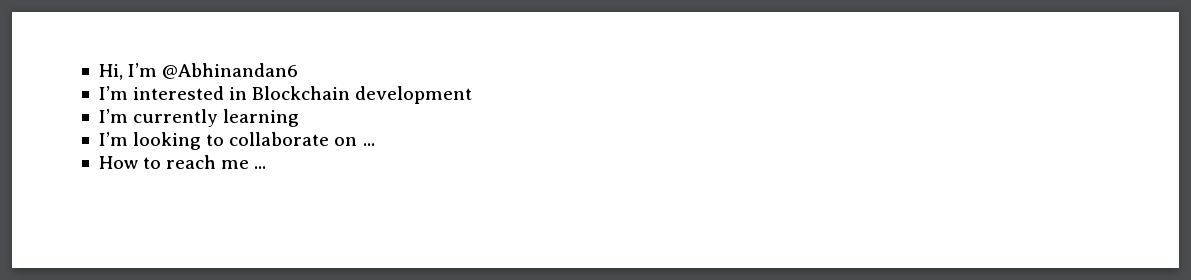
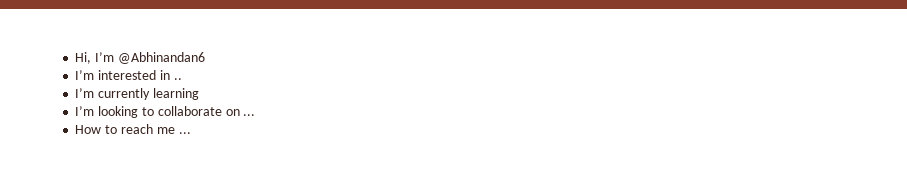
- I’m interested in Blockchain development
+ I’m interested in ..

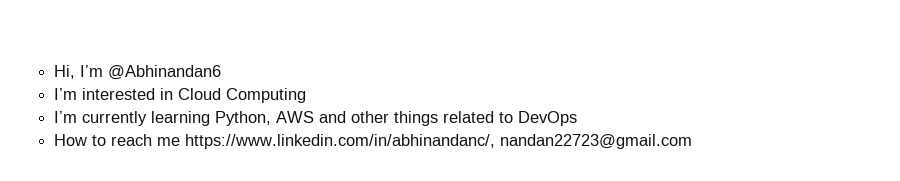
- I’m interested in ..
+ I’m interested in Cloud Computing
- I’m currently learning
- I’m looking to collaborate on ...
+ I’m currently learning Python, AWS and other things related to DevOps
- How to reach me ...
+ How to reach me https://www.linkedin.com/in/abhinandanc/, nandan22723@gmail.com

